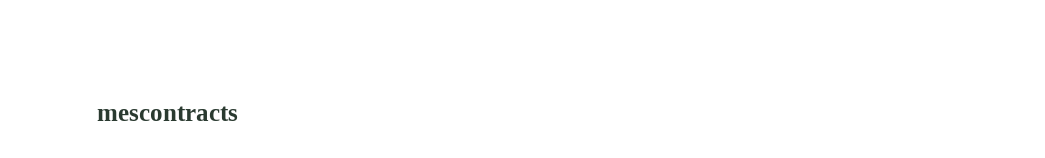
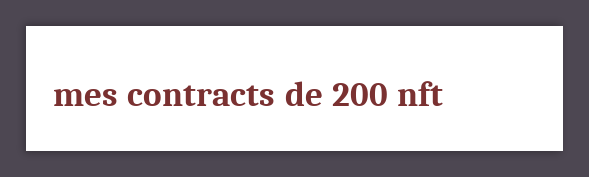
- mescontracts
+ mes contracts de 200 nft

